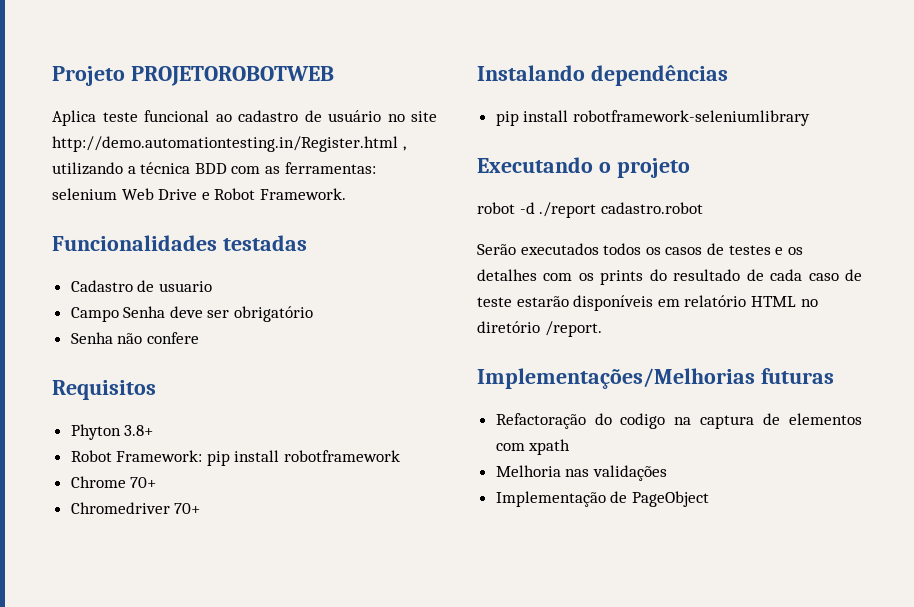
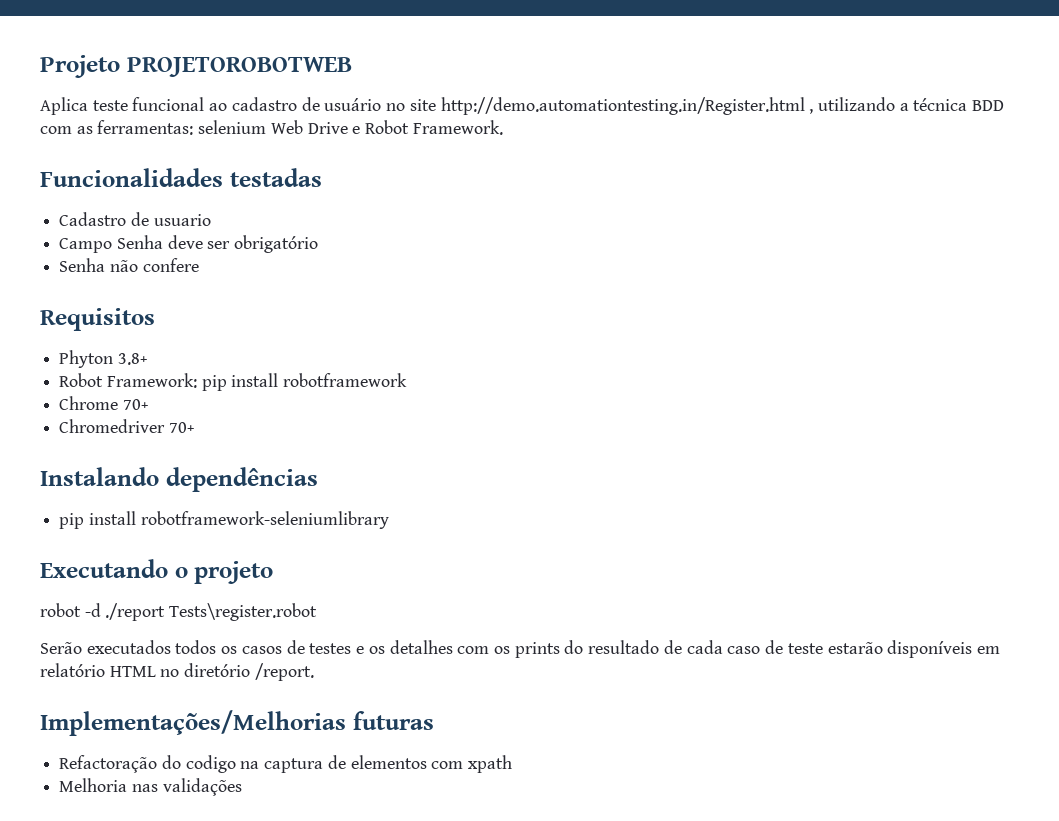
- robot -d ./report cadastro.robot
+ robot -d ./report Tests\register.robot
- Implementação de PageObject

